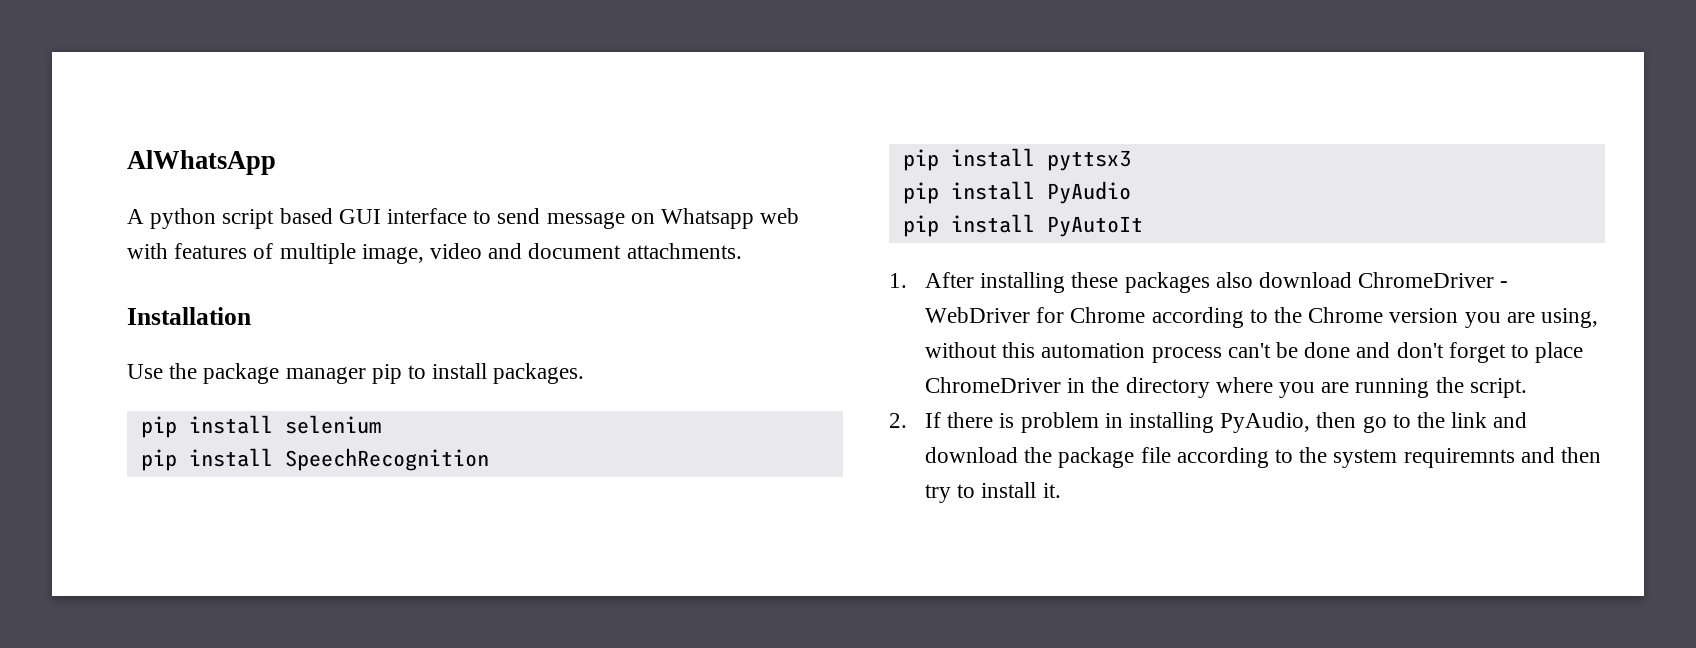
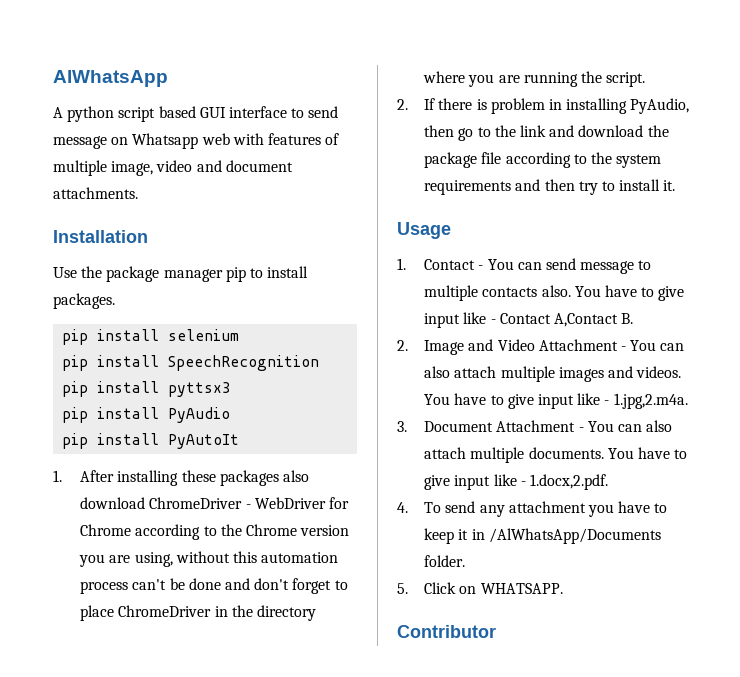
- 2. If there is problem in installing PyAudio, then go to the link and download the package file according to the system requiremnts and then try to install it.
+ 2. If there is problem in installing PyAudio, then go to the link and download the package file according to the system requirements and then try to install it.
+ Usage
+ 1. Contact - You can send message to multiple contacts also. You have to give input like - Contact A,Contact B.
+ 2. Image and Video Attachment - You can also attach multiple images and videos. You have to give input like - 1.jpg,2.m4a.
+ 3. Document Attachment - You can also attach multiple documents. You have to give input like - 1.docx,2.pdf.
+ 4. To send any attachment you have to keep it in /AlWhatsApp/Documents folder.
+ 5. Click on WHATSAPP.
+ Contributor

